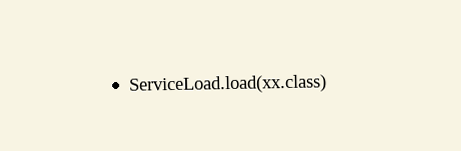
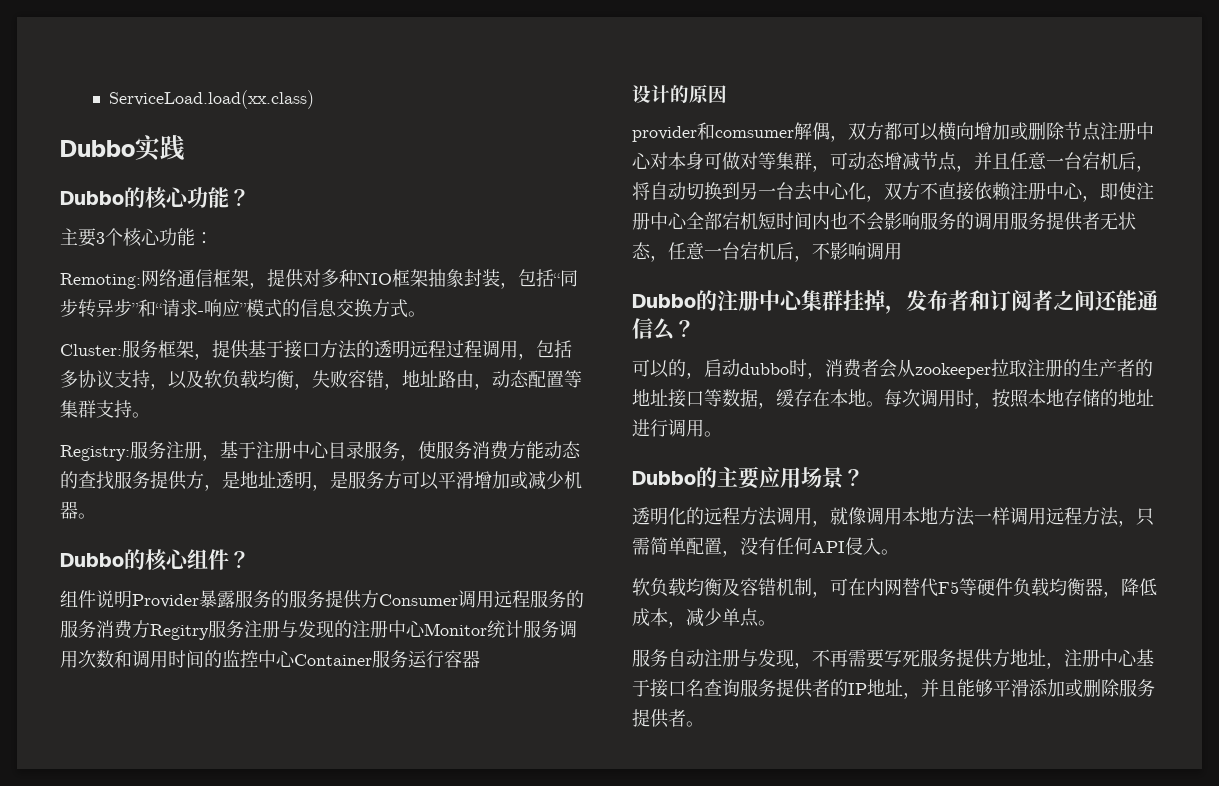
+ Dubbo实践
+ Dubbo的核心功能？
+ 主要3个核心功能：
+ Remoting:网络通信框架，提供对多种NIO框架抽象封装，包括“同步转异步”和“请求-响应”模式的信息交换方式。
+ Cluster:服务框架，提供基于接口方法的透明远程过程调用，包括多协议支持，以及软负载均衡，失败容错，地址路由，动态配置等集群支持。
+ Registry:服务注册，基于注册中心目录服务，使服务消费方能动态的查找服务提供方，是地址透明，是服务方可以平滑增加或减少机器。
+ Dubbo的核心组件？
+ 组件说明Provider暴露服务的服务提供方Consumer调用远程服务的服务消费方Regitry服务注册与发现的注册中心Monitor统计服务调用次数和调用时间的监控中心Container服务运行容器
+ 设计的原因
+ provider和comsumer解偶，双方都可以横向增加或删除节点注册中心对本身可做对等集群，可动态增减节点，并且任意一台宕机后，将自动切换到另一台去中心化，双方不直接依赖注册中心，即使注册中心全部宕机短时间内也不会影响服务的调用服务提供者无状态，任意一台宕机后，不影响调用
+ Dubbo的注册中心集群挂掉，发布者和订阅者之间还能通信么？
+ 可以的，启动dubbo时，消费者会从zookeeper拉取注册的生产者的地址接口等数据，缓存在本地。每次调用时，按照本地存储的地址进行调用。
+ Dubbo的主要应用场景？
+ 透明化的远程方法调用，就像调用本地方法一样调用远程方法，只需简单配置，没有任何API侵入。
+ 软负载均衡及容错机制，可在内网替代F5等硬件负载均衡器，降低成本，减少单点。
+ 服务自动注册与发现，不再需要写死服务提供方地址，注册中心基于接口名查询服务提供者的IP地址，并且能够平滑添加或删除服务提供者。

